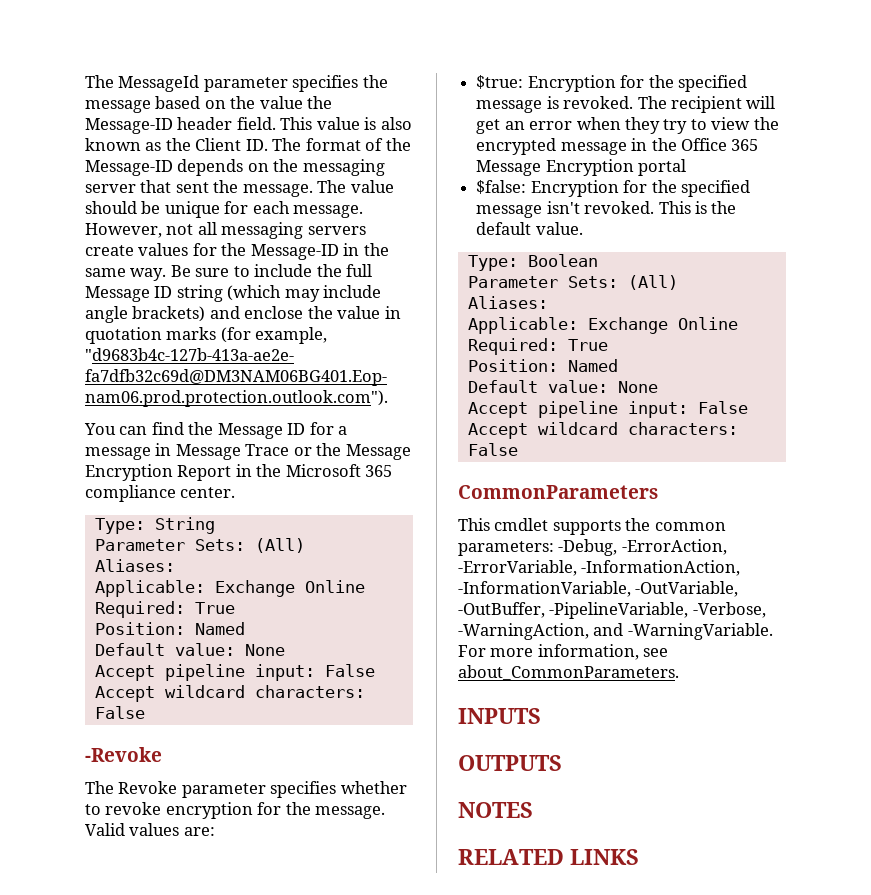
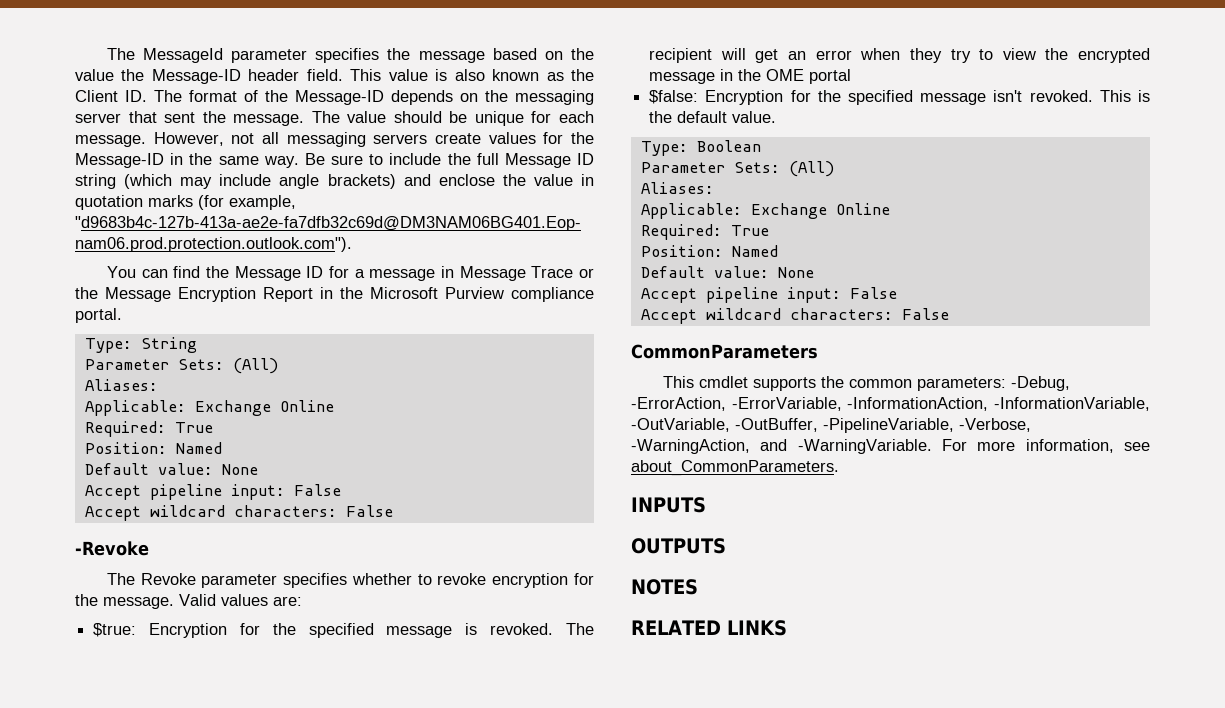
- You can find the Message ID for a message in Message Trace or the Message Encryption Report in the Microsoft 365 compliance center.
+ You can find the Message ID for a message in Message Trace or the Message Encryption Report in the Microsoft Purview compliance portal.
- The recipient will get an error when they try to view the encrypted message in the Office 365 Message Encryption portal
+ The recipient will get an error when they try to view the encrypted message in the OME portal

